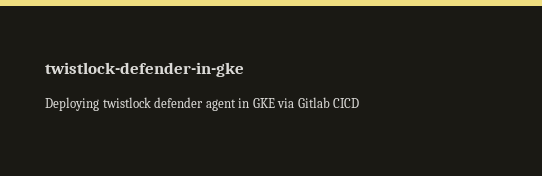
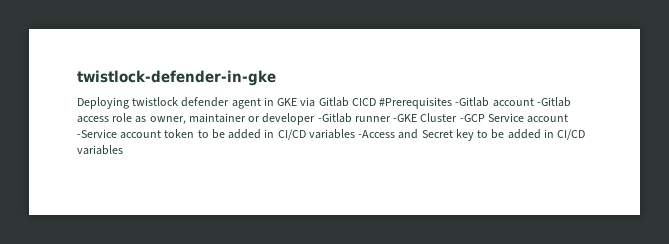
- Deploying twistlock defender agent in GKE via Gitlab CICD
+ Deploying twistlock defender agent in GKE via Gitlab CICD #Prerequisites -Gitlab account -Gitlab access role as owner, maintainer or developer -Gitlab runner -GKE Cluster -GCP Service account -Service account token to be added in CI/CD variables -Access and Secret key to be added in CI/CD variables

